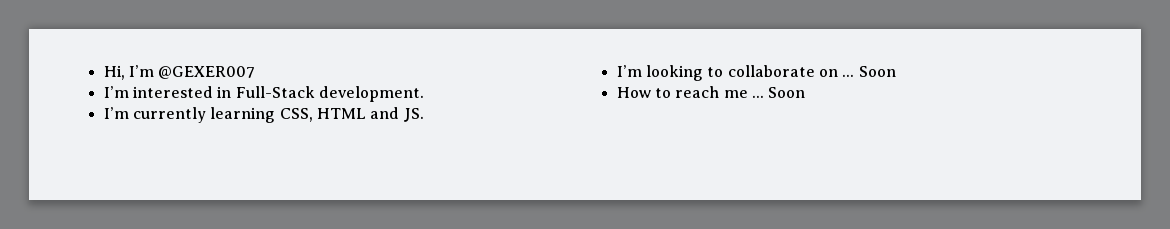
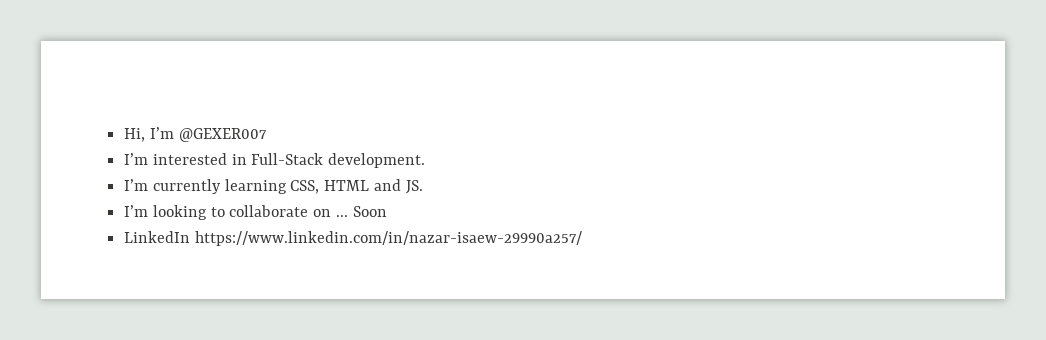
- How to reach me ... Soon
+ LinkedIn https://www.linkedin.com/in/nazar-isaew-29990a257/

